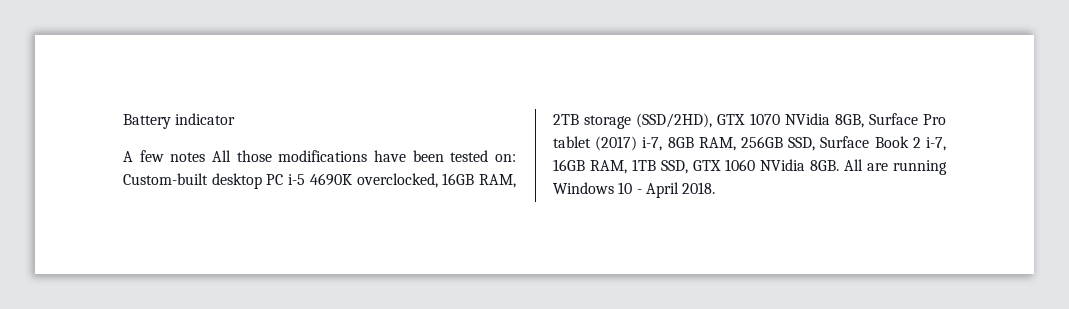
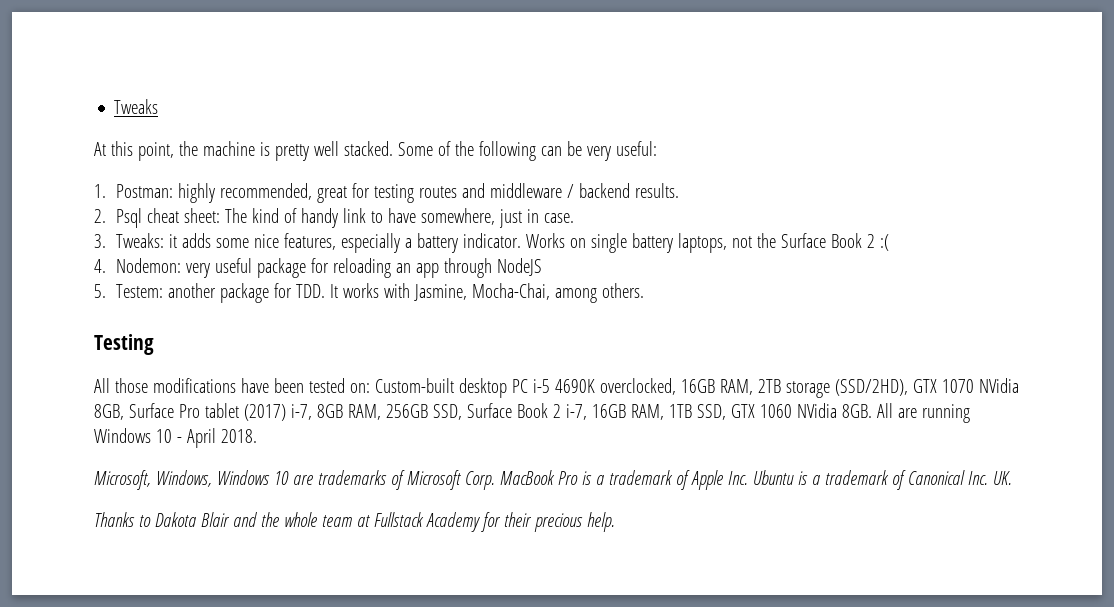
- Battery indicator
- A few notes All those modifications have been tested on: Custom-built desktop PC i-5 4690K overclocked, 16GB RAM, 2TB storage (SSD/2HD), GTX 1070 NVidia 8GB, Surface Pro tablet (2017) i-7, 8GB RAM, 256GB SSD, Surface Book 2 i-7, 16GB RAM, 1TB SSD, GTX 1060 NVidia 8GB.
+ Tweaks
+ At this point, the machine is pretty well stacked. Some of the following can be very useful:
+ 1. Postman: highly recommended, great for testing routes and middleware / backend results.
+ 2. Psql cheat sheet: The kind of handy link to have somewhere, just in case.
+ 3. Tweaks: it adds some nice features, especially a battery indicator. Works on single battery laptops, not the Surface Book 2 :(
+ 4. Nodemon: very useful package for reloading an app through NodeJS
+ 5. Testem: another package for TDD. It works with Jasmine, Mocha-Chai, among others.
+ Testing
+ All those modifications have been tested on: Custom-built desktop PC i-5 4690K overclocked, 16GB RAM, 2TB storage (SSD/2HD), GTX 1070 NVidia 8GB, Surface Pro tablet (2017) i-7, 8GB RAM, 256GB SSD, Surface Book 2 i-7, 16GB RAM, 1TB SSD, GTX 1060 NVidia 8GB.
+ Microsoft, Windows, Windows 10 are trademarks of Microsoft Corp. MacBook Pro is a trademark of Apple Inc. Ubuntu is a trademark of Canonical Inc. UK.
+ Thanks to Dakota Blair and the whole team at Fullstack Academy for their precious help.

